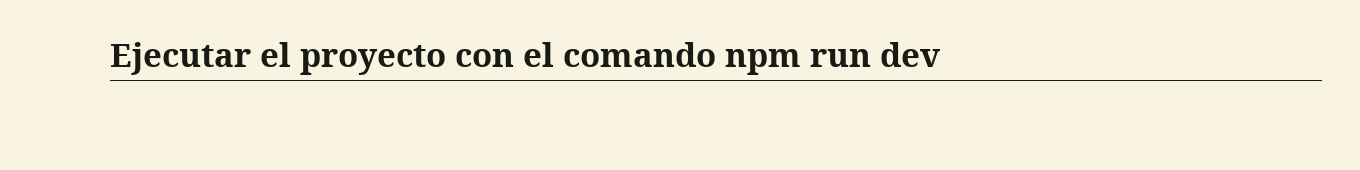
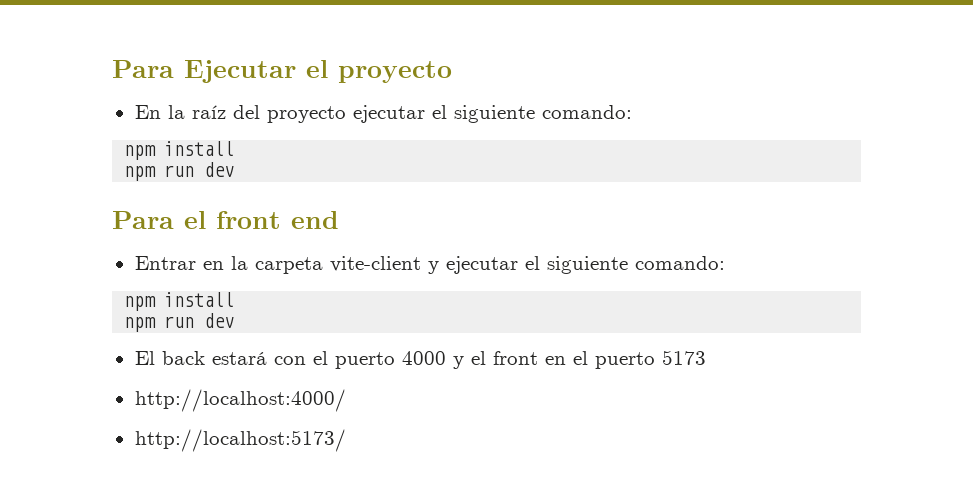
- Ejecutar el proyecto con el comando npm run dev
+ Para Ejecutar el proyecto
+ En la raíz del proyecto ejecutar el siguiente comando:
+ npm install
+ npm run dev
+ Para el front end
+ Entrar en la carpeta vite-client y ejecutar el siguiente comando:
+ npm install
+ npm run dev
+ El back estará con el puerto 4000 y el front en el puerto 5173
+ http://localhost:4000/
+ http://localhost:5173/

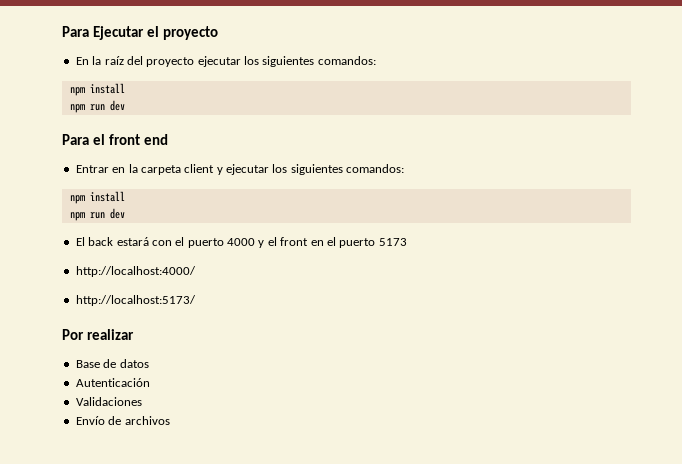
- En la raíz del proyecto ejecutar el siguiente comando:
+ En la raíz del proyecto ejecutar los siguientes comandos:
- Entrar en la carpeta vite-client y ejecutar el siguiente comando:
+ Entrar en la carpeta client y ejecutar los siguientes comandos:
+ Por realizar
+ Base de datos
+ Autenticación
+ Validaciones
+ Envío de archivos

